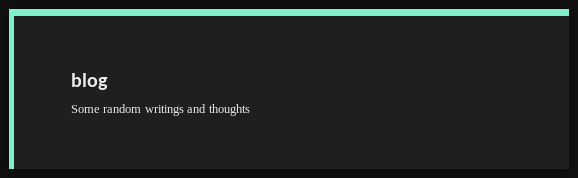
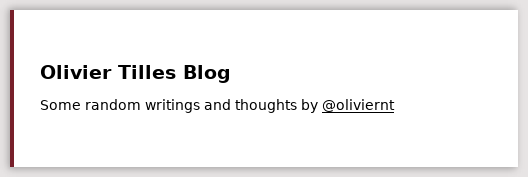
- blog
+ Olivier Tilles Blog
- Some random writings and thoughts
+ Some random writings and thoughts by @oliviernt

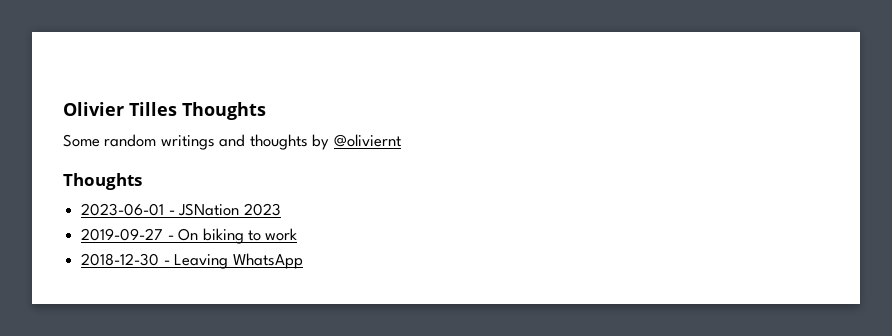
- Olivier Tilles Blog
+ Olivier Tilles Thoughts
  Some random writings and thoughts by @oliviernt
+ Thoughts
+ 2023-06-01 - JSNation 2023
+ 2019-09-27 - On biking to work
+ 2018-12-30 - Leaving WhatsApp

